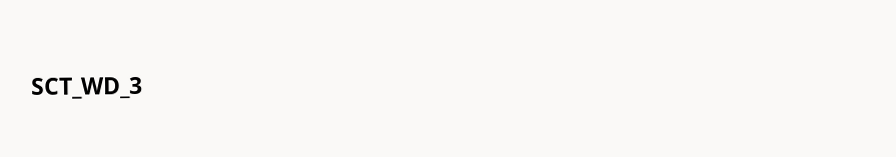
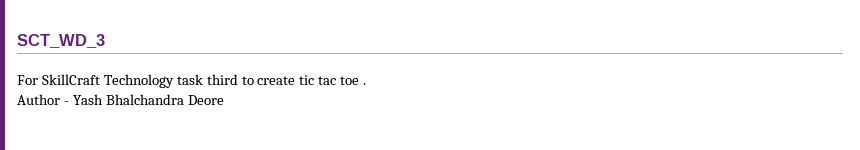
+ For SkillCraft Technology task third to create tic tac toe .
+ Author - Yash Bhalchandra Deore

